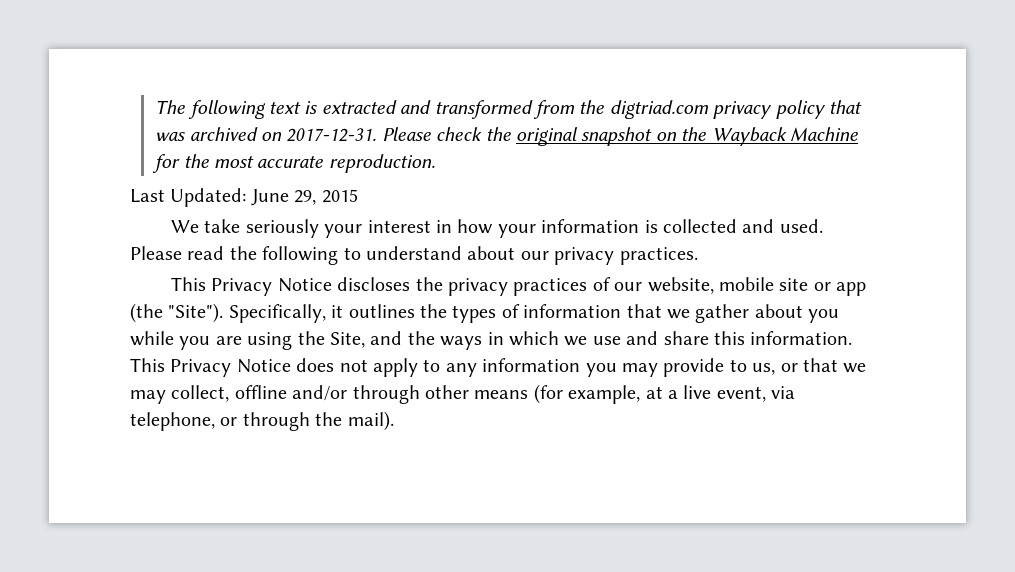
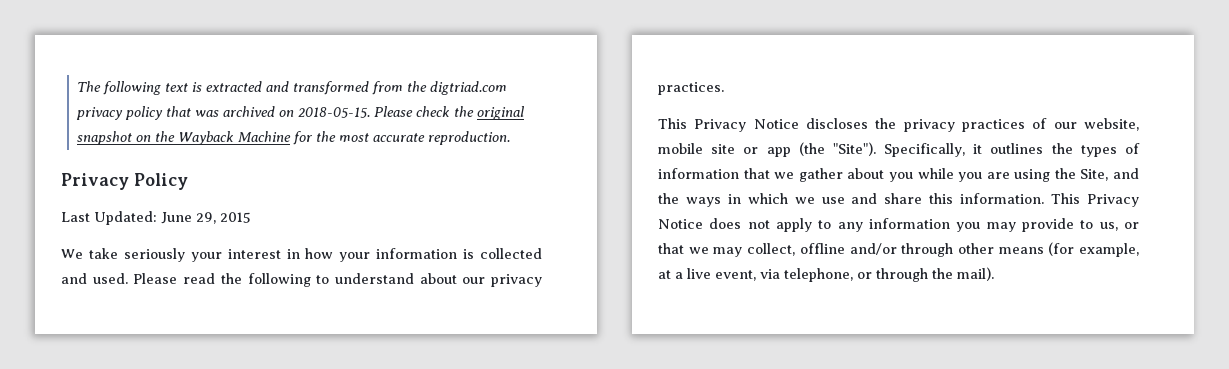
- The following text is extracted and transformed from the digtriad.com privacy policy that was archived on 2017-12-31.
+ The following text is extracted and transformed from the digtriad.com privacy policy that was archived on 2018-05-15.
+ Privacy Policy

